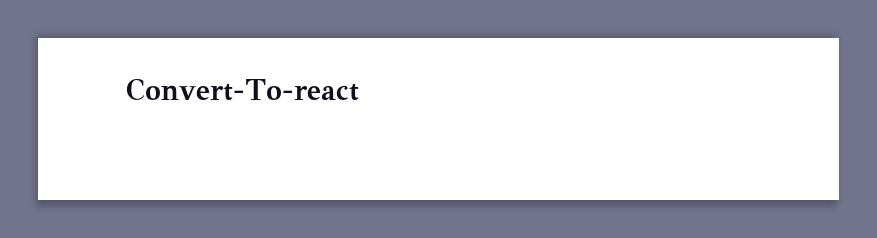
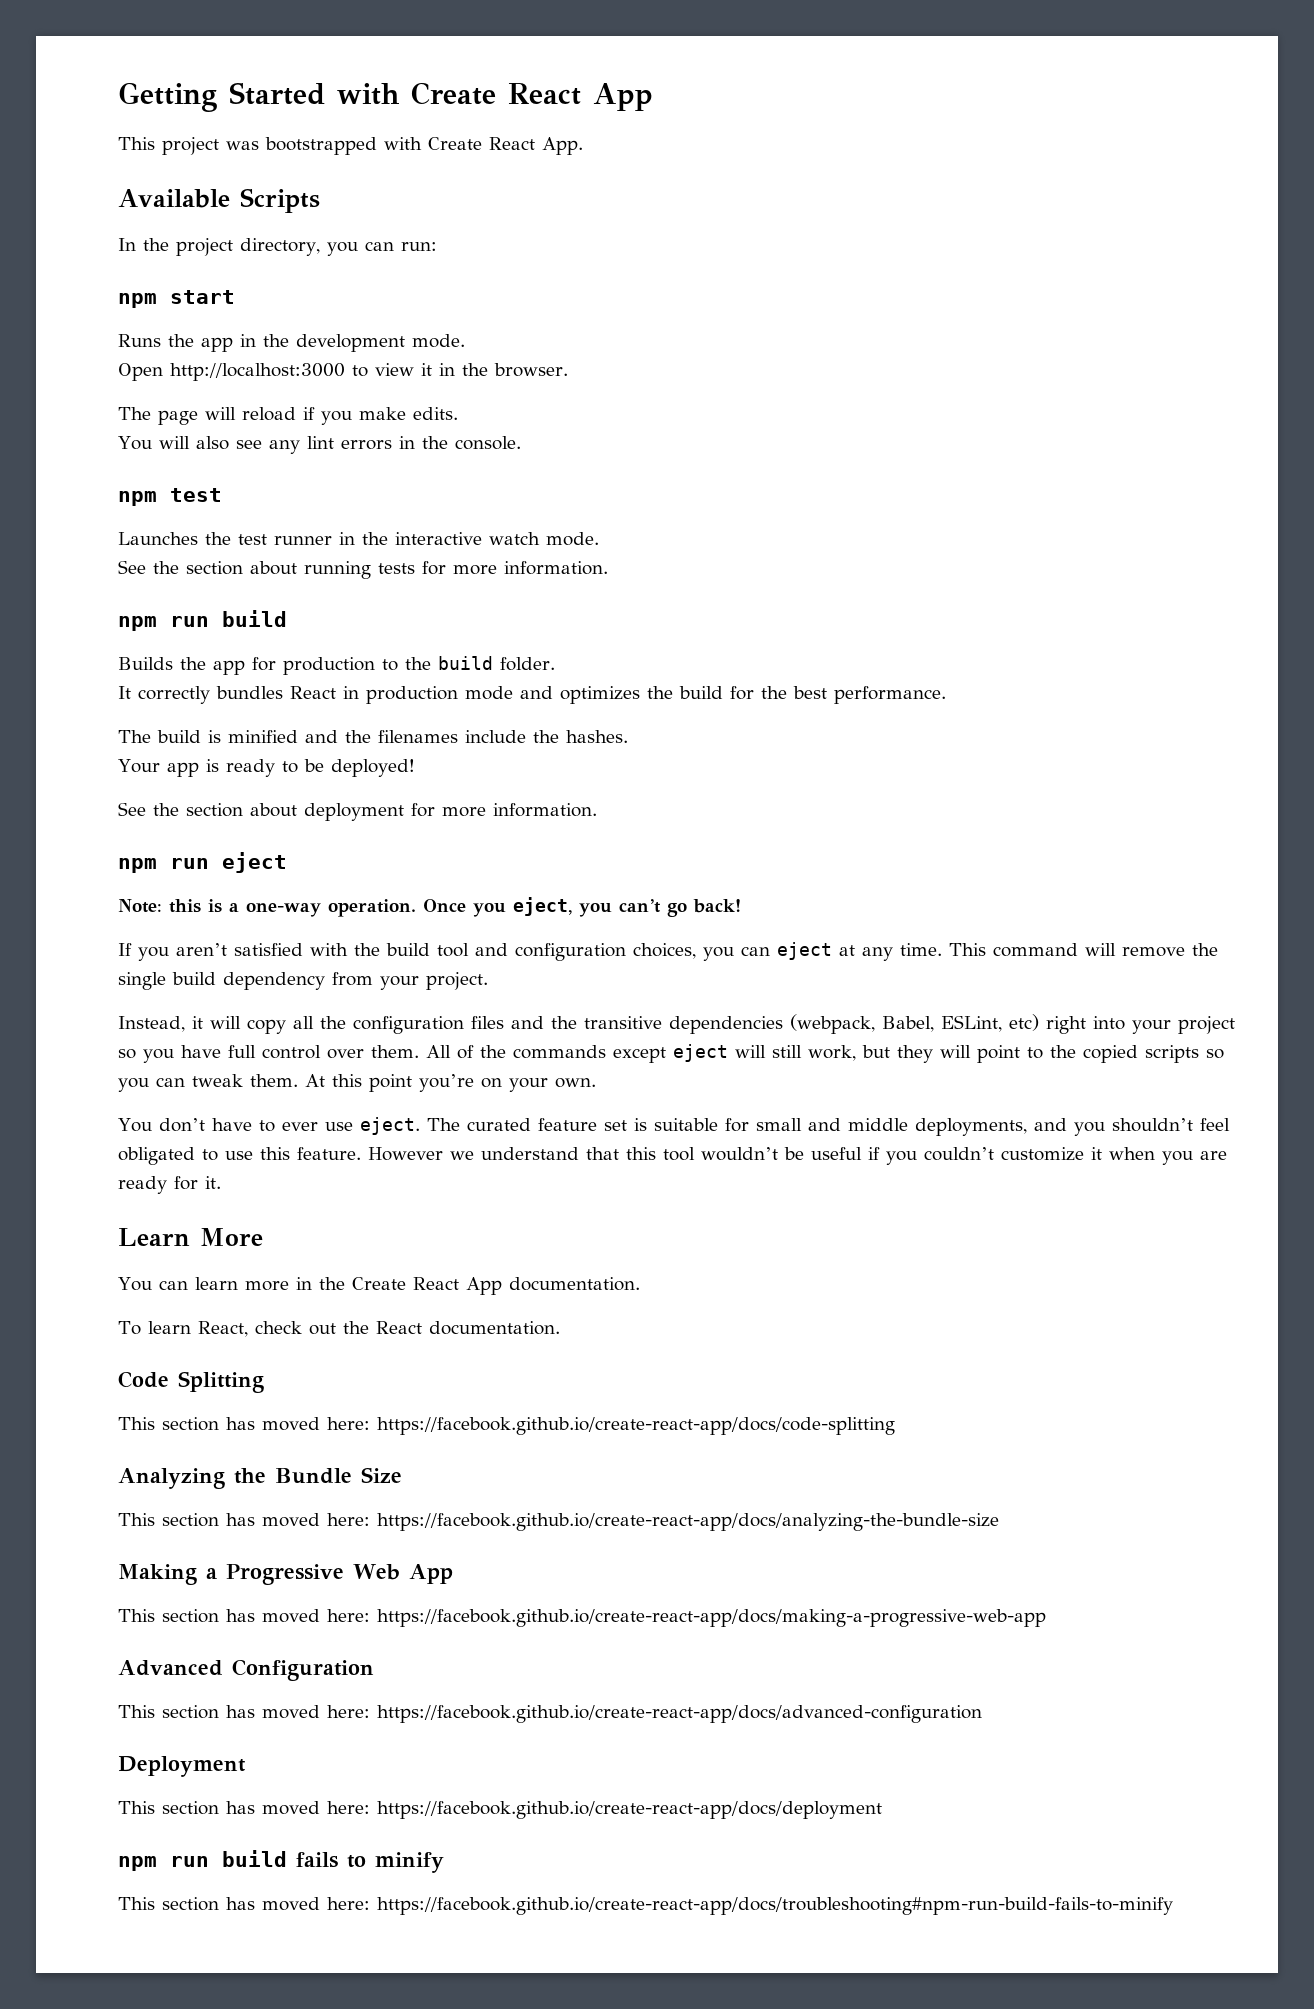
- Convert-To-react
+ Getting Started with Create React App
+ This project was bootstrapped with Create React App.
+ Available Scripts
+ In the project directory, you can run:
+ npm start
+ Runs the app in the development mode.
+ Open http://localhost:3000 to view it in the browser.
+ The page will reload if you make edits.
+ You will also see any lint errors in the console.
+ npm test
+ Launches the test runner in the interactive watch mode.
+ See the section about running tests for more information.
+ npm run build
+ Builds the app for production to the build folder.
+ It correctly bundles React in production mode and optimizes the build for the best performance.
+ The build is minified and the filenames include the hashes.
+ Your app is ready to be deployed!
+ See the section about deployment for more information.
+ npm run eject
+ Note: this is a one-way operation. Once you eject, you can’t go back!
+ If you aren’t satisfied with the build tool and configuration choices, you can eject at any time. This command will remove the single build dependency from your project.
+ Instead, it will copy all the configuration files and the transitive dependencies (webpack, Babel, ESLint, etc) right into your project so you have full control over them. All of the commands except eject will still work, but they will point to the copied scripts so you can tweak them. At this point you’re on your own.
+ You don’t have to ever use eject. The curated feature set is suitable for small and middle deployments, and you shouldn’t feel obligated to use this feature. However we understand that this tool wouldn’t be useful if you couldn’t customize it when you are ready for it.
+ Learn More
+ You can learn more in the Create React App documentation.
+ To learn React, check out the React documentation.
+ Code Splitting
+ This section has moved here: https://facebook.github.io/create-react-app/docs/code-splitting
+ Analyzing the Bundle Size
+ This section has moved here: https://facebook.github.io/create-react-app/docs/analyzing-the-bundle-size
+ Making a Progressive Web App
+ This section has moved here: https://facebook.github.io/create-react-app/docs/making-a-progressive-web-app
+ Advanced Configuration
+ This section has moved here: https://facebook.github.io/create-react-app/docs/advanced-configuration
+ Deployment
+ This section has moved here: https://facebook.github.io/create-react-app/docs/deployment
+ npm run build fails to minify
+ This section has moved here: https://facebook.github.io/create-react-app/docs/troubleshooting#npm-run-build-fails-to-minify

